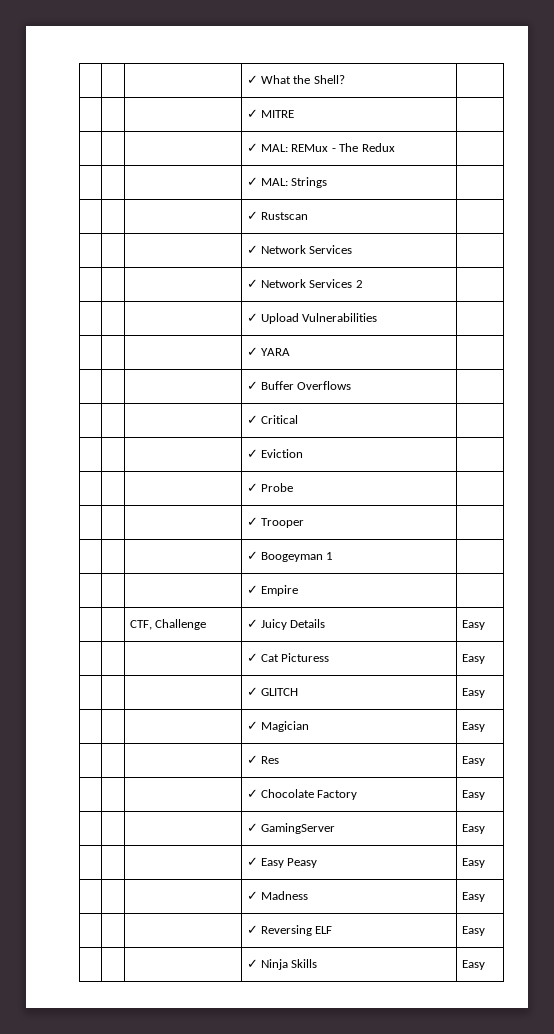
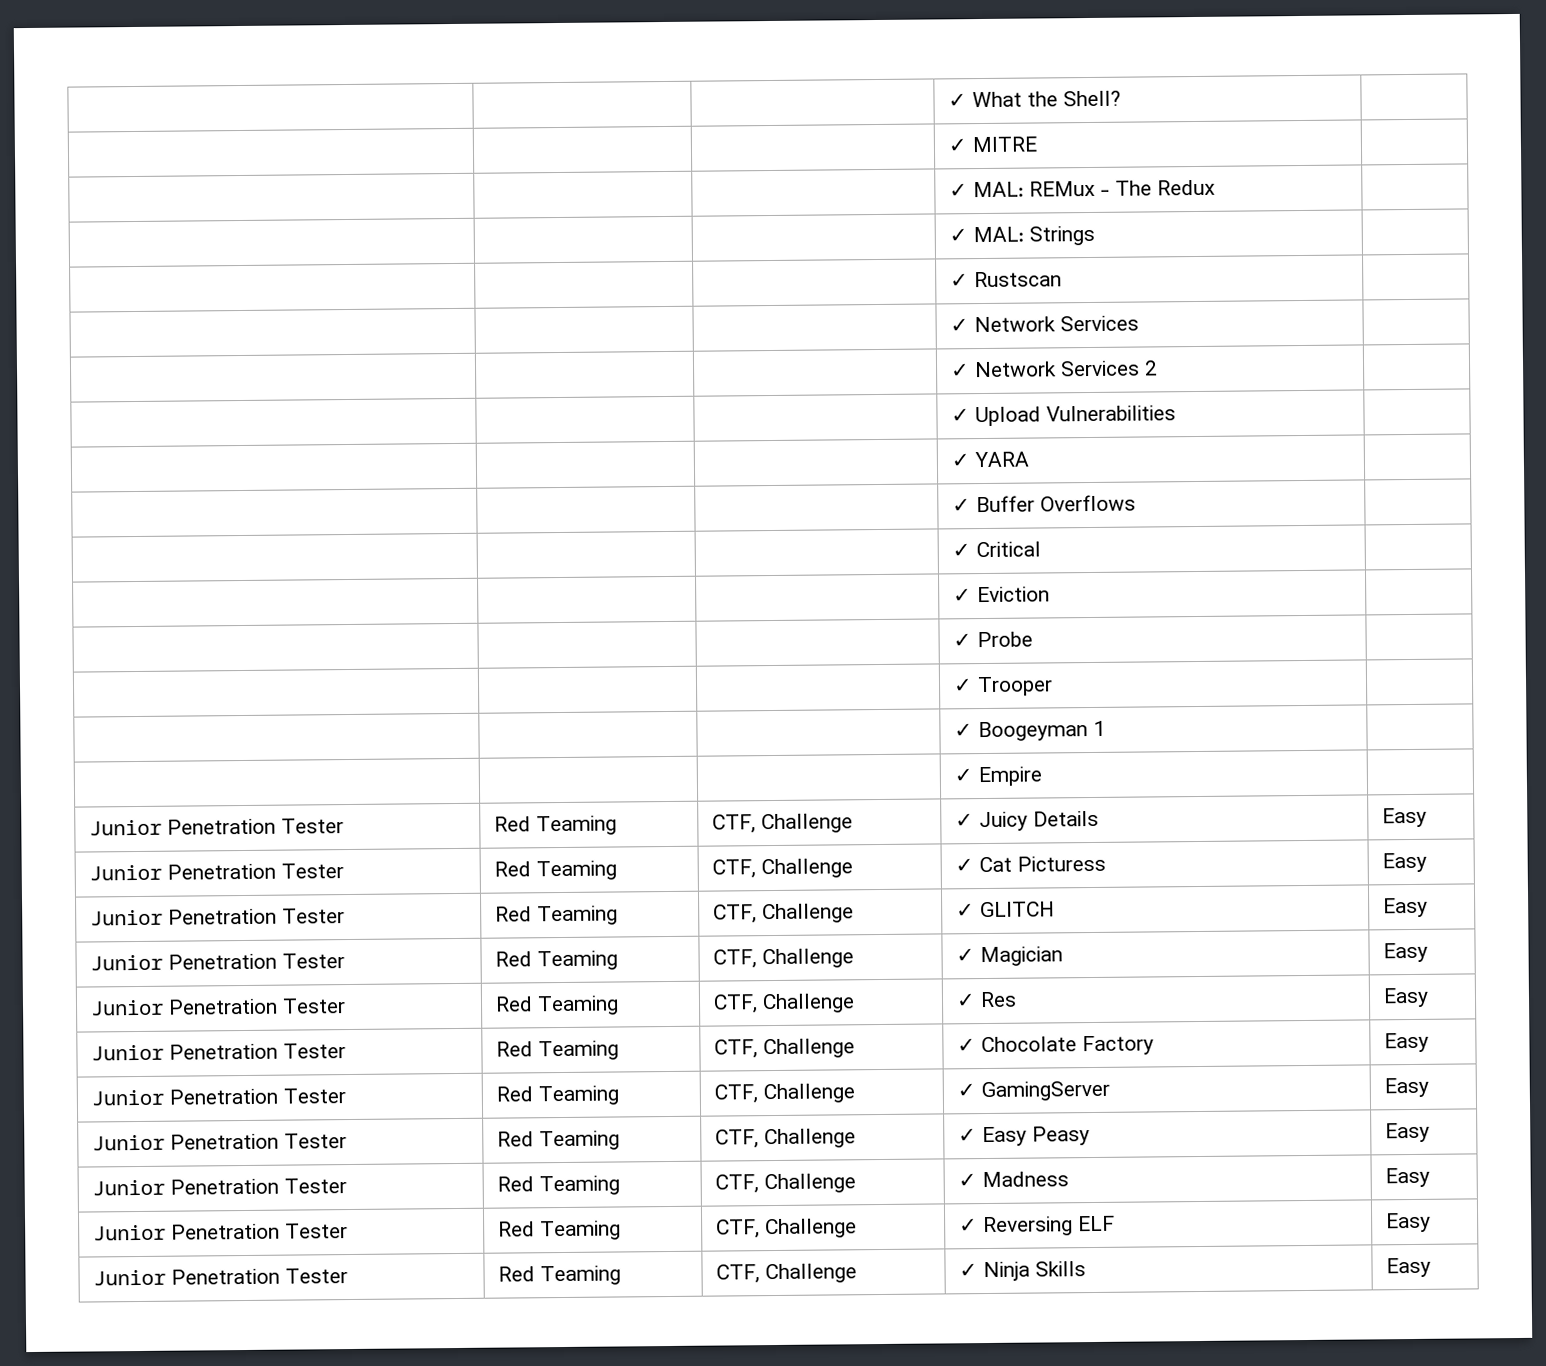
- | | CTF, Challenge | ✓ Juicy Details | Easy
+ Junior Penetration Tester | Red Teaming | CTF, Challenge | ✓ Juicy Details | Easy
- | | | ✓ Cat Picturess | Easy
- | | | ✓ GLITCH | Easy
- | | | ✓ Magician | Easy
- | | | ✓ Res | Easy
- | | | ✓ Chocolate Factory | Easy
- | | | ✓ GamingServer | Easy
- | | | ✓ Easy Peasy | Easy
- | | | ✓ Madness | Easy
- | | | ✓ Reversing ELF | Easy
- | | | ✓ Ninja Skills | Easy
+ Junior Penetration Tester | Red Teaming | CTF, Challenge | ✓ Cat Picturess | Easy
+ Junior Penetration Tester | Red Teaming | CTF, Challenge | ✓ GLITCH | Easy
+ Junior Penetration Tester | Red Teaming | CTF, Challenge | ✓ Magician | Easy
+ Junior Penetration Tester | Red Teaming | CTF, Challenge | ✓ Res | Easy
+ Junior Penetration Tester | Red Teaming | CTF, Challenge | ✓ Chocolate Factory | Easy
+ Junior Penetration Tester | Red Teaming | CTF, Challenge | ✓ GamingServer | Easy
+ Junior Penetration Tester | Red Teaming | CTF, Challenge | ✓ Easy Peasy | Easy
+ Junior Penetration Tester | Red Teaming | CTF, Challenge | ✓ Madness | Easy
+ Junior Penetration Tester | Red Teaming | CTF, Challenge | ✓ Reversing ELF | Easy
+ Junior Penetration Tester | Red Teaming | CTF, Challenge | ✓ Ninja Skills | Easy

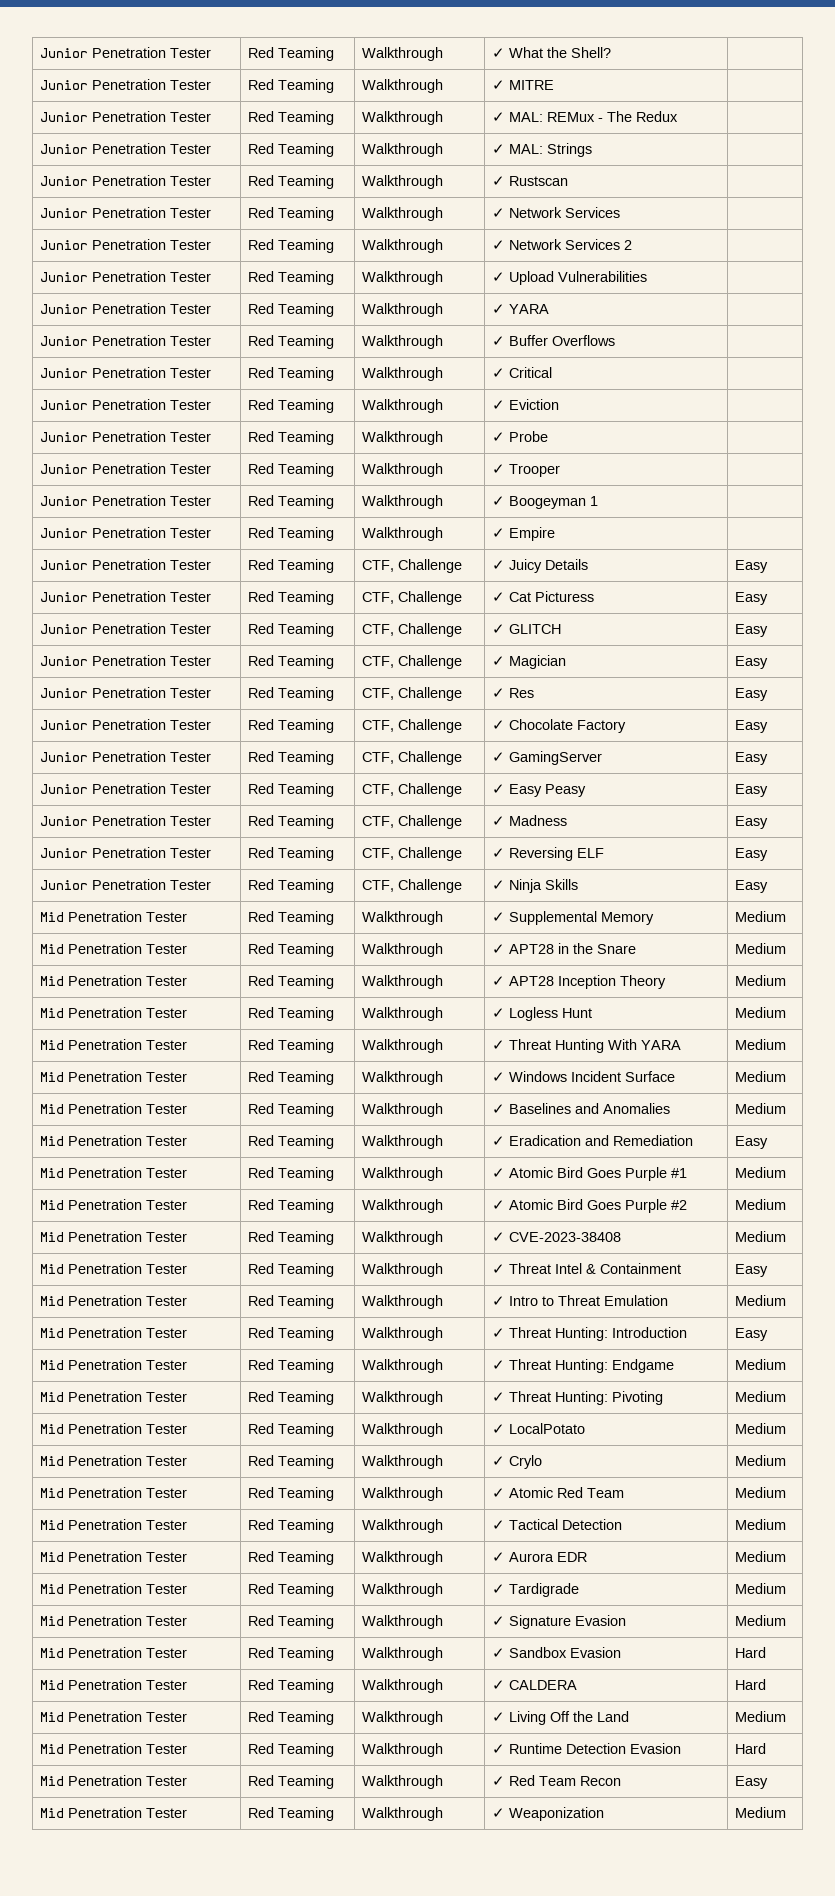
- | | | ✓ What the Shell? |
- | | | ✓ MITRE |
- | | | ✓ MAL: REMux - The Redux |
+ Junior Penetration Tester | Red Teaming | Walkthrough | ✓ What the Shell? |
+ Junior Penetration Tester | Red Teaming | Walkthrough | ✓ MITRE |
+ Junior Penetration Tester | Red Teaming | Walkthrough | ✓ MAL: REMux - The Redux |
- | | | ✓ MAL: Strings |
- | | | ✓ Rustscan |
- | | | ✓ Network Services |
- | | | ✓ Network Services 2 |
- | | | ✓ Upload Vulnerabilities |
- | | | ✓ YARA |
- | | | ✓ Buffer Overflows |
- | | | ✓ Critical |
- | | | ✓ Eviction |
- | | | ✓ Probe |
- | | | ✓ Trooper |
- | | | ✓ Boogeyman 1 |
- | | | ✓ Empire |
+ Junior Penetration Tester | Red Teaming | Walkthrough | ✓ MAL: Strings |
+ Junior Penetration Tester | Red Teaming | Walkthrough | ✓ Rustscan |
+ Junior Penetration Tester | Red Teaming | Walkthrough | ✓ Network Services |
+ Junior Penetration Tester | Red Teaming | Walkthrough | ✓ Network Services 2 |
+ Junior Penetration Tester | Red Teaming | Walkthrough | ✓ Upload Vulnerabilities |
+ Junior Penetration Tester | Red Teaming | Walkthrough | ✓ YARA |
+ Junior Penetration Tester | Red Teaming | Walkthrough | ✓ Buffer Overflows |
+ Junior Penetration Tester | Red Teaming | Walkthrough | ✓ Critical |
+ Junior Penetration Tester | Red Teaming | Walkthrough | ✓ Eviction |
+ Junior Penetration Tester | Red Teaming | Walkthrough | ✓ Probe |
+ Junior Penetration Tester | Red Teaming | Walkthrough | ✓ Trooper |
+ Junior Penetration Tester | Red Teaming | Walkthrough | ✓ Boogeyman 1 |
+ Junior Penetration Tester | Red Teaming | Walkthrough | ✓ Empire |
+ Mid Penetration Tester | Red Teaming | Walkthrough | ✓ Supplemental Memory | Medium
+ Mid Penetration Tester | Red Teaming | Walkthrough | ✓ APT28 in the Snare | Medium
+ Mid Penetration Tester | Red Teaming | Walkthrough | ✓ APT28 Inception Theory | Medium
+ Mid Penetration Tester | Red Teaming | Walkthrough | ✓ Logless Hunt | Medium
+ Mid Penetration Tester | Red Teaming | Walkthrough | ✓ Threat Hunting With YARA | Medium
+ Mid Penetration Tester | Red Teaming | Walkthrough | ✓ Windows Incident Surface | Medium
+ Mid Penetration Tester | Red Teaming | Walkthrough | ✓ Baselines and Anomalies | Medium
+ Mid Penetration Tester | Red Teaming | Walkthrough | ✓ Eradication and Remediation | Easy
+ Mid Penetration Tester | Red Teaming | Walkthrough | ✓ Atomic Bird Goes Purple #1 | Medium
+ Mid Penetration Tester | Red Teaming | Walkthrough | ✓ Atomic Bird Goes Purple #2 | Medium
+ Mid Penetration Tester | Red Teaming | Walkthrough | ✓ CVE-2023-38408 | Medium
+ Mid Penetration Tester | Red Teaming | Walkthrough | ✓ Threat Intel & Containment | Easy
+ Mid Penetration Tester | Red Teaming | Walkthrough | ✓ Intro to Threat Emulation | Medium
+ Mid Penetration Tester | Red Teaming | Walkthrough | ✓ Threat Hunting: Introduction | Easy
+ Mid Penetration Tester | Red Teaming | Walkthrough | ✓ Threat Hunting: Endgame | Medium
+ Mid Penetration Tester | Red Teaming | Walkthrough | ✓ Threat Hunting: Pivoting | Medium
+ Mid Penetration Tester | Red Teaming | Walkthrough | ✓ LocalPotato | Medium
+ Mid Penetration Tester | Red Teaming | Walkthrough | ✓ Crylo | Medium
+ Mid Penetration Tester | Red Teaming | Walkthrough | ✓ Atomic Red Team | Medium
+ Mid Penetration Tester | Red Teaming | Walkthrough | ✓ Tactical Detection | Medium
+ Mid Penetration Tester | Red Teaming | Walkthrough | ✓ Aurora EDR | Medium
+ Mid Penetration Tester | Red Teaming | Walkthrough | ✓ Tardigrade | Medium
+ Mid Penetration Tester | Red Teaming | Walkthrough | ✓ Signature Evasion | Medium
+ Mid Penetration Tester | Red Teaming | Walkthrough | ✓ Sandbox Evasion | Hard
+ Mid Penetration Tester | Red Teaming | Walkthrough | ✓ CALDERA | Hard
+ Mid Penetration Tester | Red Teaming | Walkthrough | ✓ Living Off the Land | Medium
+ Mid Penetration Tester | Red Teaming | Walkthrough | ✓ Runtime Detection Evasion | Hard
+ Mid Penetration Tester | Red Teaming | Walkthrough | ✓ Red Team Recon | Easy
+ Mid Penetration Tester | Red Teaming | Walkthrough | ✓ Weaponization | Medium

